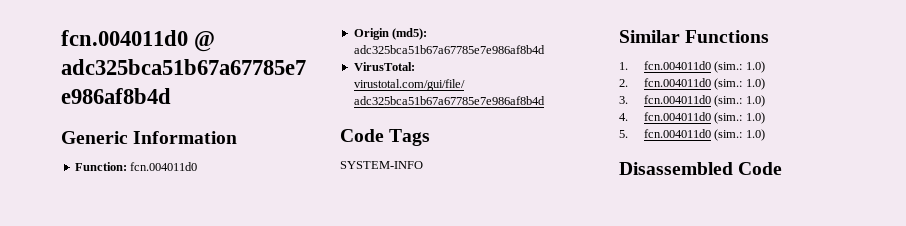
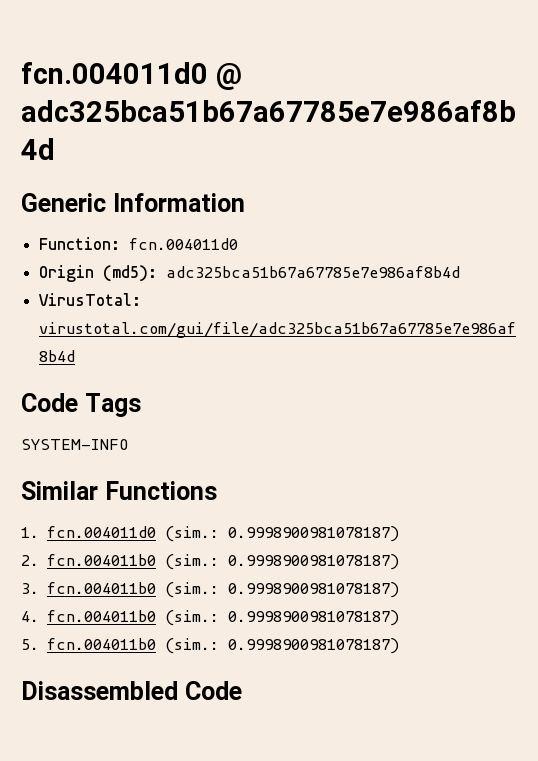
- 1. fcn.004011d0 (sim.: 1.0)
+ 1. fcn.004011d0 (sim.: 0.9998900981078187)
- 2. fcn.004011d0 (sim.: 1.0)
- 3. fcn.004011d0 (sim.: 1.0)
- 4. fcn.004011d0 (sim.: 1.0)
- 5. fcn.004011d0 (sim.: 1.0)
+ 2. fcn.004011b0 (sim.: 0.9998900981078187)
+ 3. fcn.004011b0 (sim.: 0.9998900981078187)
+ 4. fcn.004011b0 (sim.: 0.9998900981078187)
+ 5. fcn.004011b0 (sim.: 0.9998900981078187)

